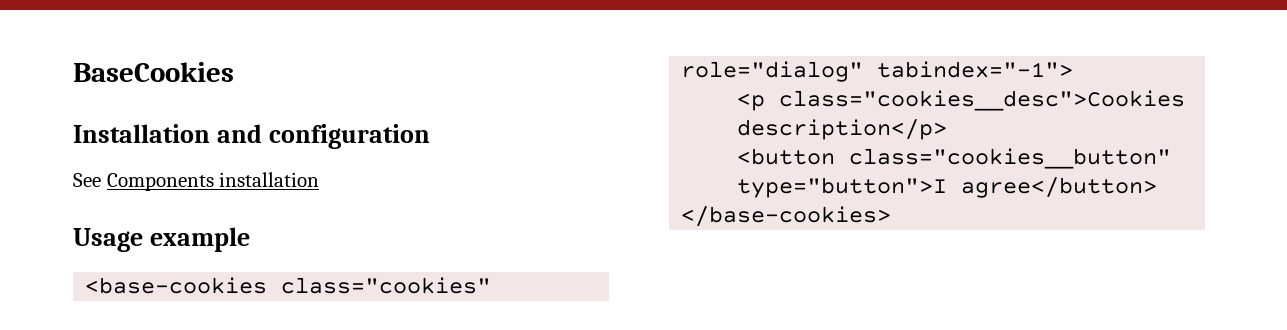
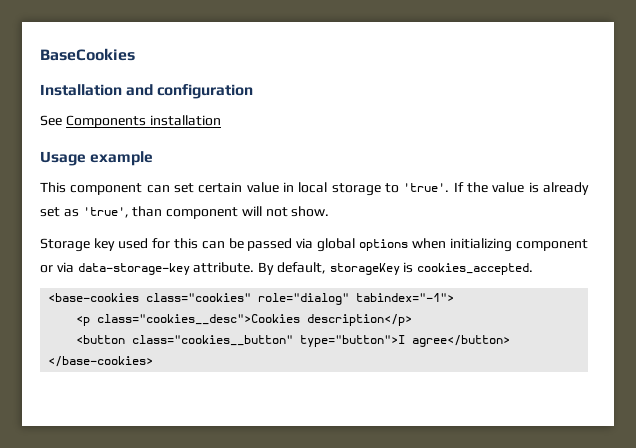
+ This component can set certain value in local storage to 'true'. If the value is already set as 'true', than component will not show.
+ Storage key used for this can be passed via global options when initializing component or via data-storage-key attribute. By default, storageKey is cookies_accepted.

